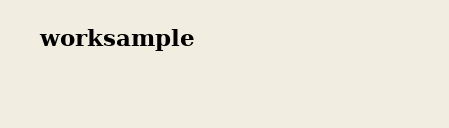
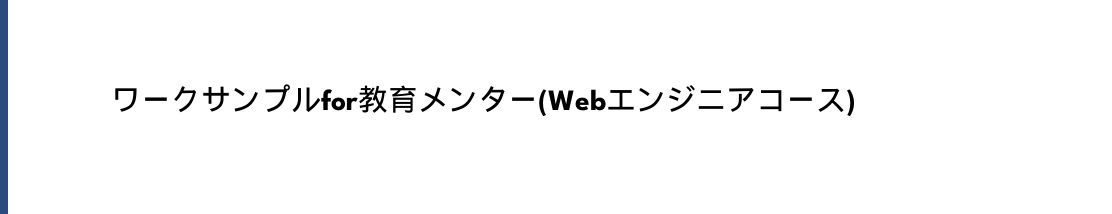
- worksample
+ ワークサンプルfor教育メンター(Webエンジニアコース)

